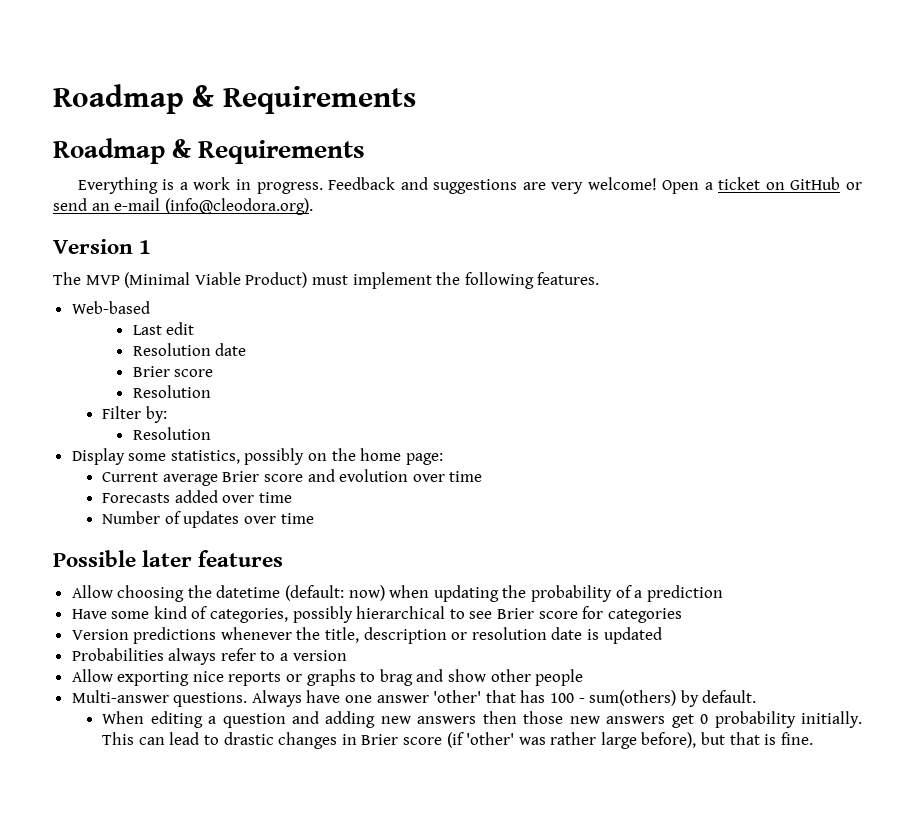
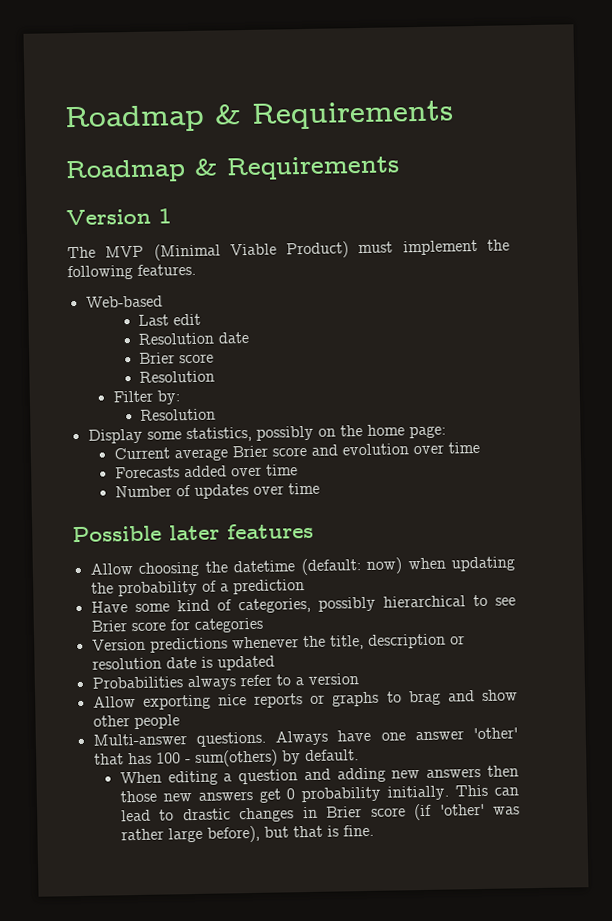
- Everything is a work in progress. Feedback and suggestions are very welcome! Open a ticket on GitHub or send an e-mail (info@cleodora.org).

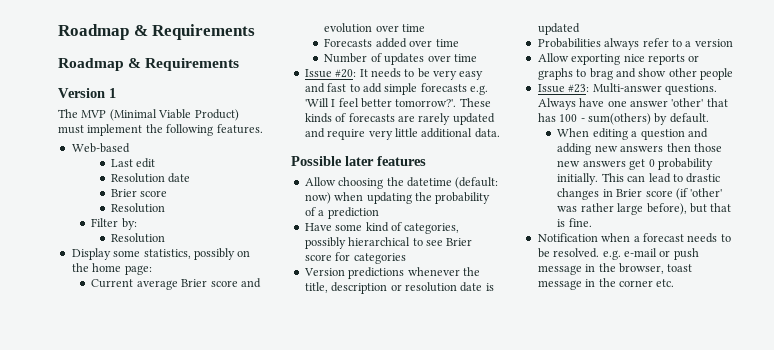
+ Issue #20: It needs to be very easy and fast to add simple forecasts e.g. 'Will I feel better tomorrow?'. These kinds of forecasts are rarely updated and require very little additional data.
- Multi-answer questions.
+ Issue #23: Multi-answer questions.
+ Notification when a forecast needs to be resolved. e.g. e-mail or push message in the browser, toast message in the corner etc.

